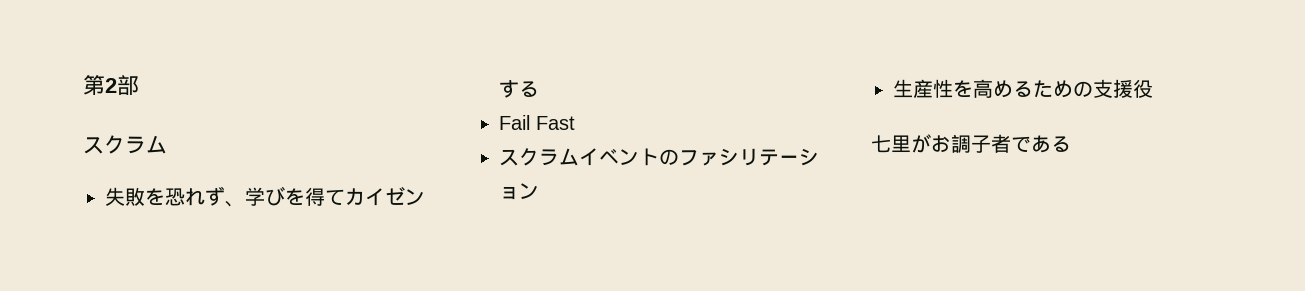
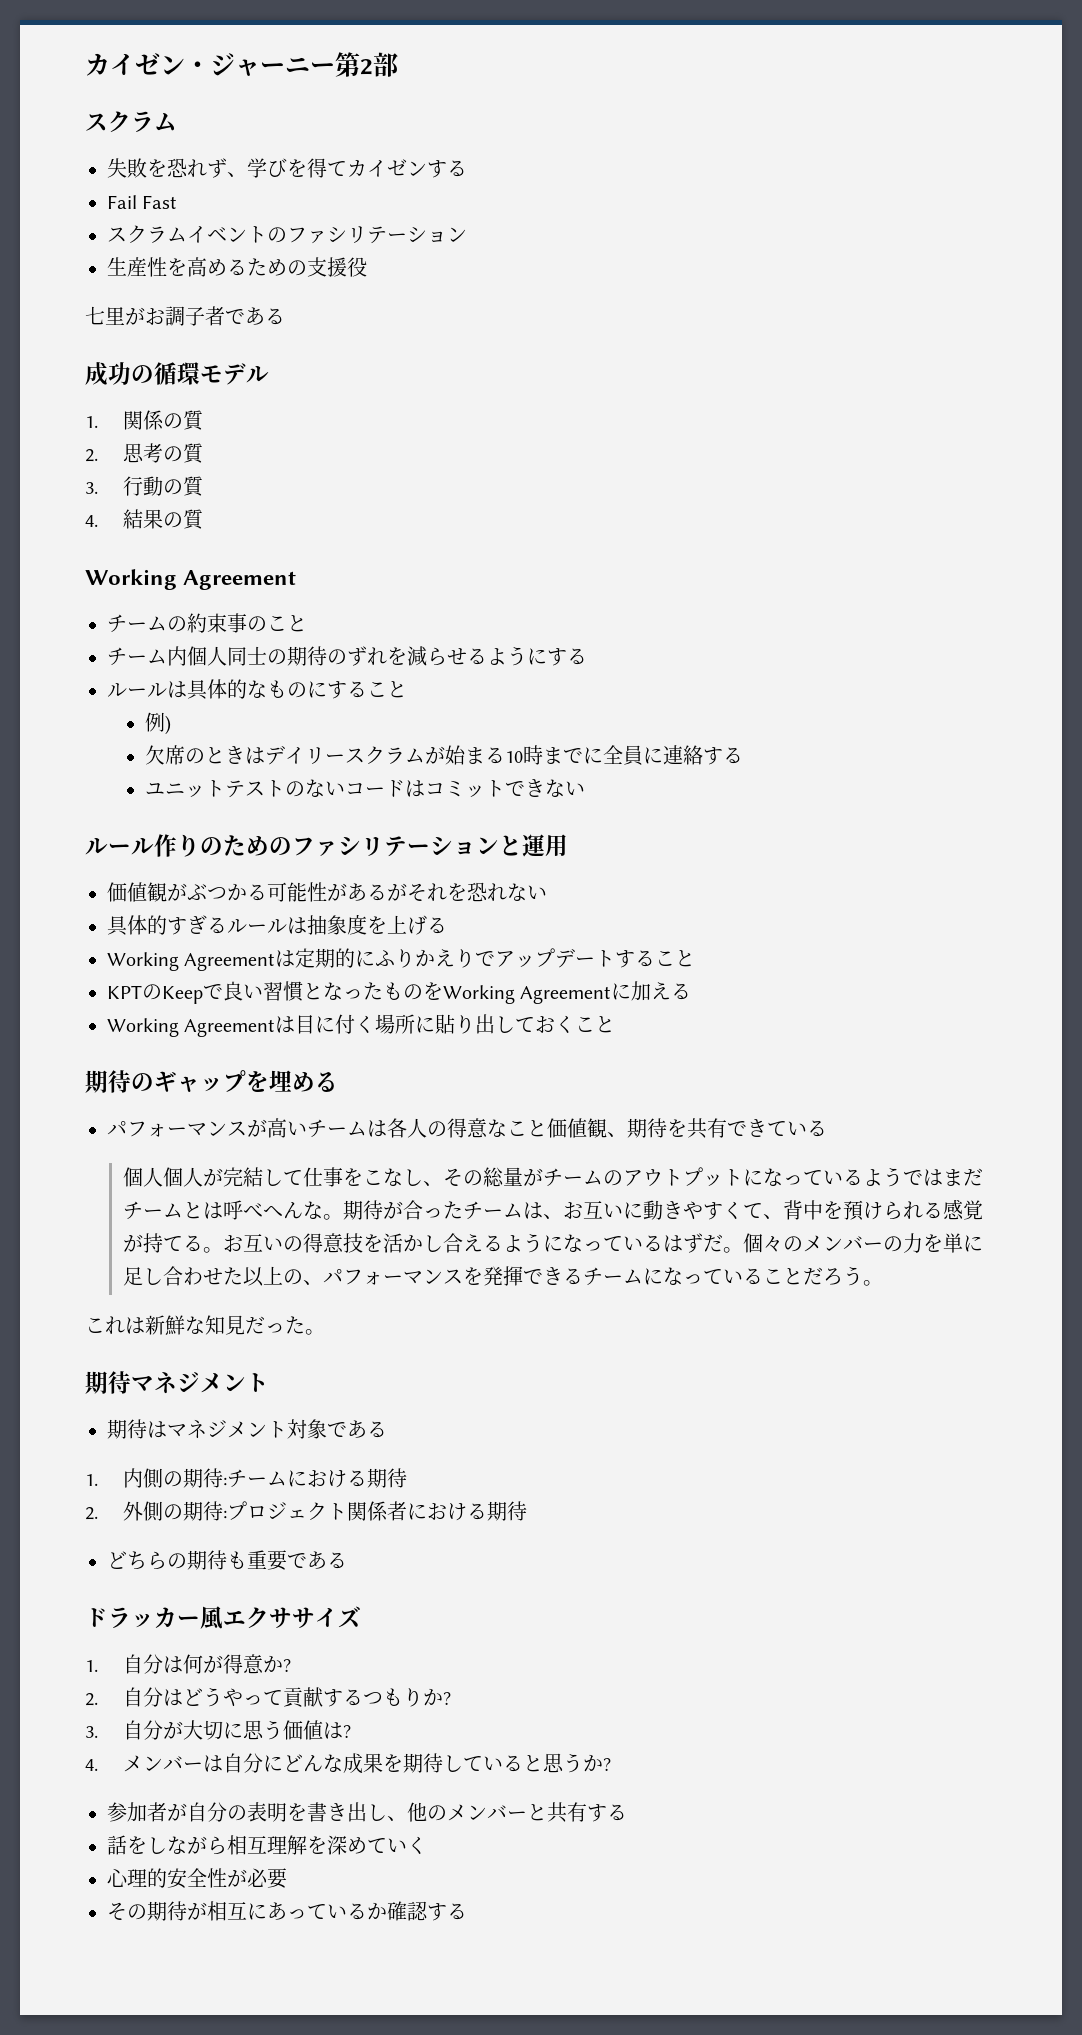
- 第2部
+ カイゼン・ジャーニー第2部
+ 成功の循環モデル
+ 1.関係の質
+ 2.思考の質
+ 3.行動の質
+ 4.結果の質
+ Working Agreement
+ チームの約束事のこと
+ チーム内個人同士の期待のずれを減らせるようにする
+ ルールは具体的なものにすること
+ 例)
+ 欠席のときはデイリースクラムが始まる10時までに全員に連絡する
+ ユニットテストのないコードはコミットできない
+ ルール作りのためのファシリテーションと運用
+ 価値観がぶつかる可能性があるがそれを恐れない
+ 具体的すぎるルールは抽象度を上げる
+ Working Agreementは定期的にふりかえりでアップデートすること
+ KPTのKeepで良い習慣となったものをWorking Agreementに加える
+ Working Agreementは目に付く場所に貼り出しておくこと
+ 期待のギャップを埋める
+ パフォーマンスが高いチームは各人の得意なこと価値観、期待を共有できている
+ 個人個人が完結して仕事をこなし、その総量がチームのアウトプットになっているようではまだチームとは呼べへんな。期待が合ったチームは、お互いに動きやすくて、背中を預けられる感覚が持てる。お互いの得意技を活かし合えるようになっているはずだ。個々のメンバーの力を単に足し合わせた以上の、パフォーマンスを発揮できるチームになっていることだろう。
+ これは新鮮な知見だった。
+ 期待マネジメント
+ 期待はマネジメント対象である
+ 1.内側の期待:チームにおける期待
+ 2.外側の期待:プロジェクト関係者における期待
+ どちらの期待も重要である
+ ドラッカー風エクササイズ
+ 1.自分は何が得意か?
+ 2.自分はどうやって貢献するつもりか?
+ 3.自分が大切に思う価値は?
+ 4.メンバーは自分にどんな成果を期待していると思うか?
+ 参加者が自分の表明を書き出し、他のメンバーと共有する
+ 話をしながら相互理解を深めていく
+ 心理的安全性が必要
+ その期待が相互にあっているか確認する

